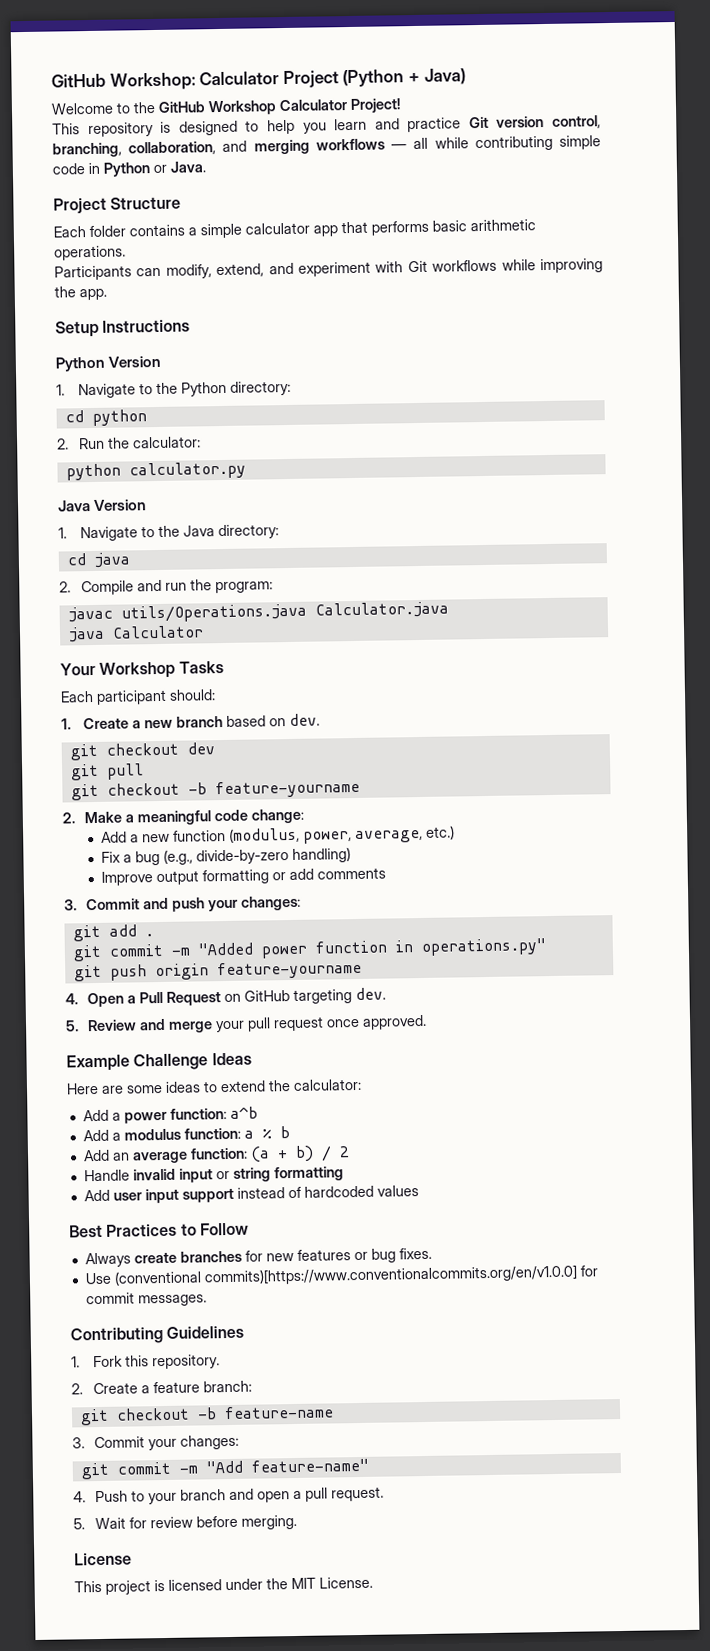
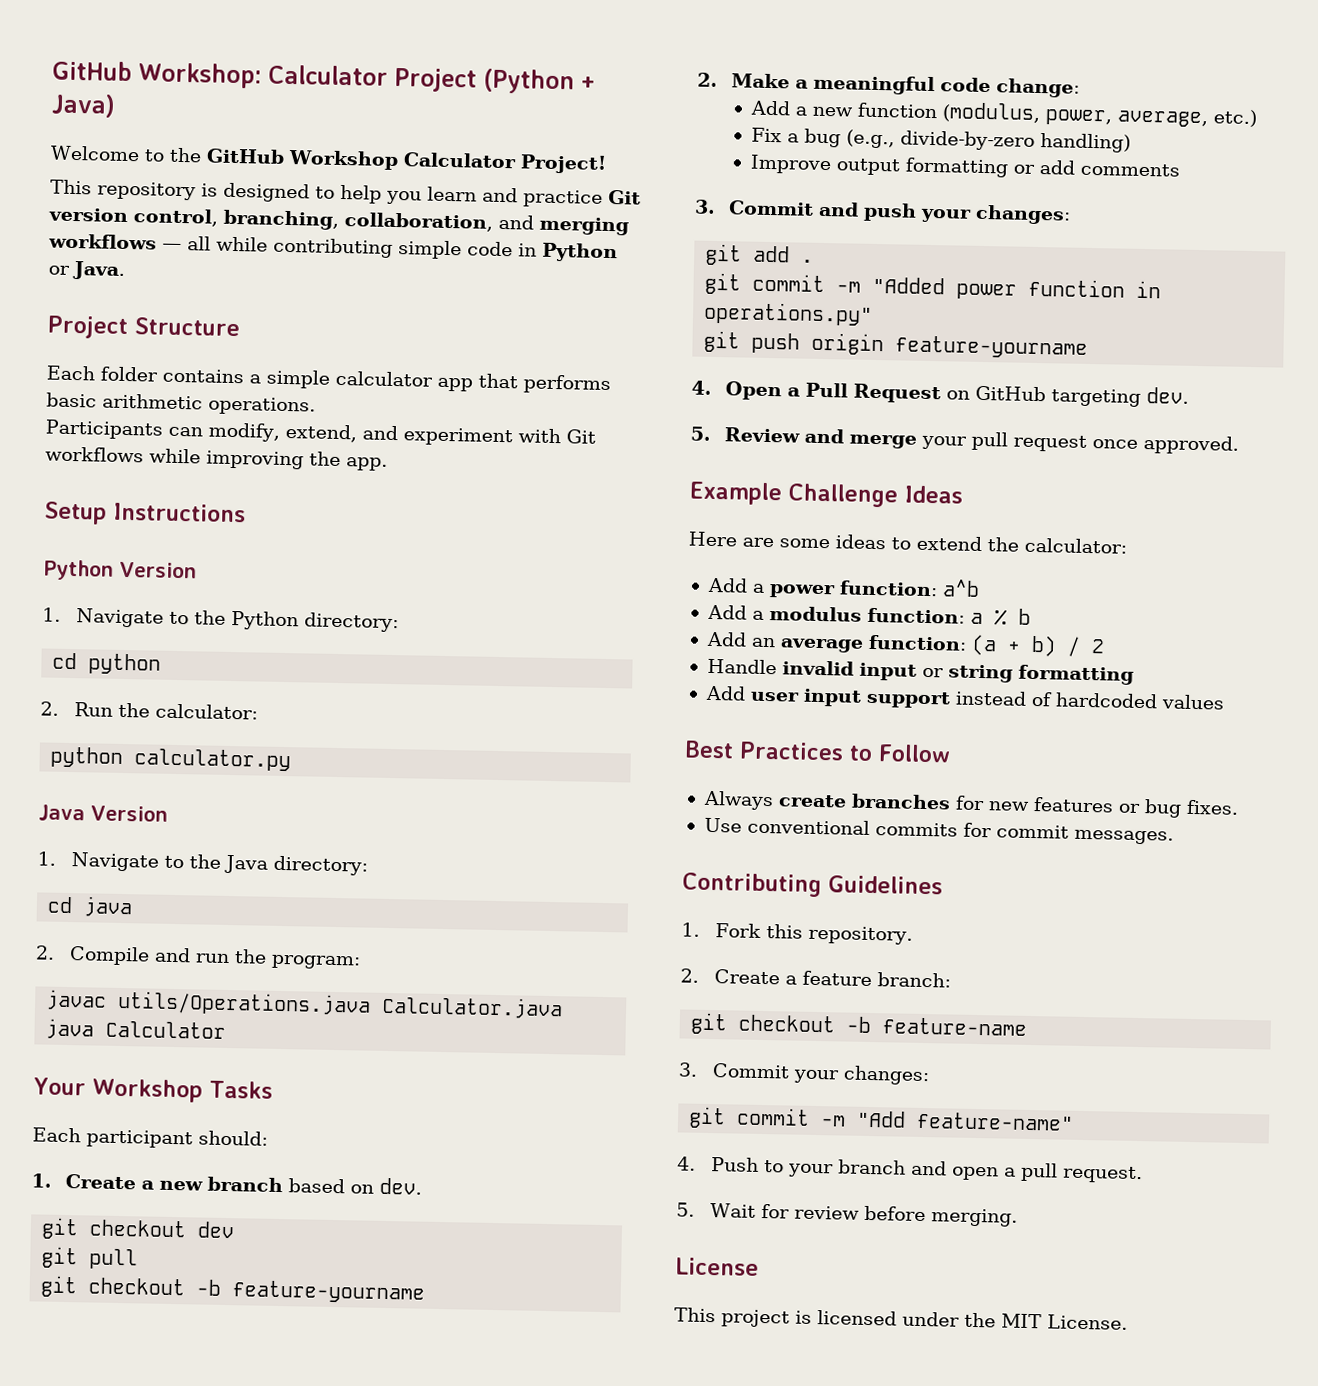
- Use (conventional commits)[https://www.conventionalcommits.org/en/v1.0.0] for commit messages.
+ Use conventional commits for commit messages.

